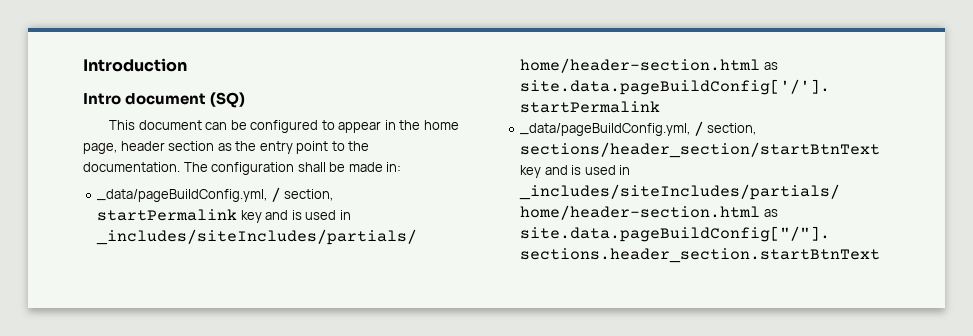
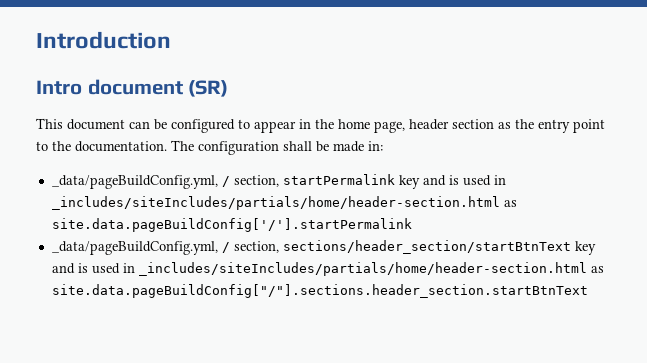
- Intro document (SQ)
+ Intro document (SR)

